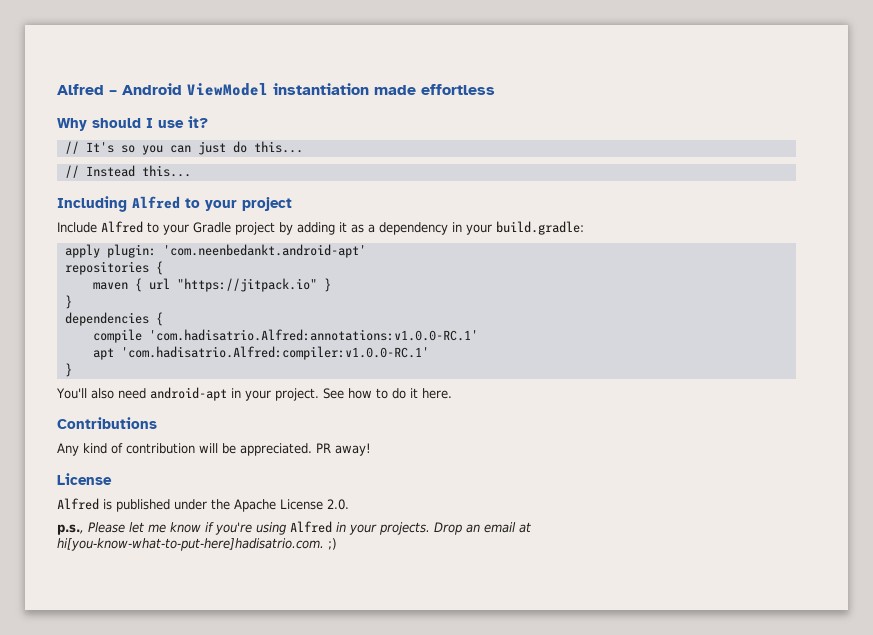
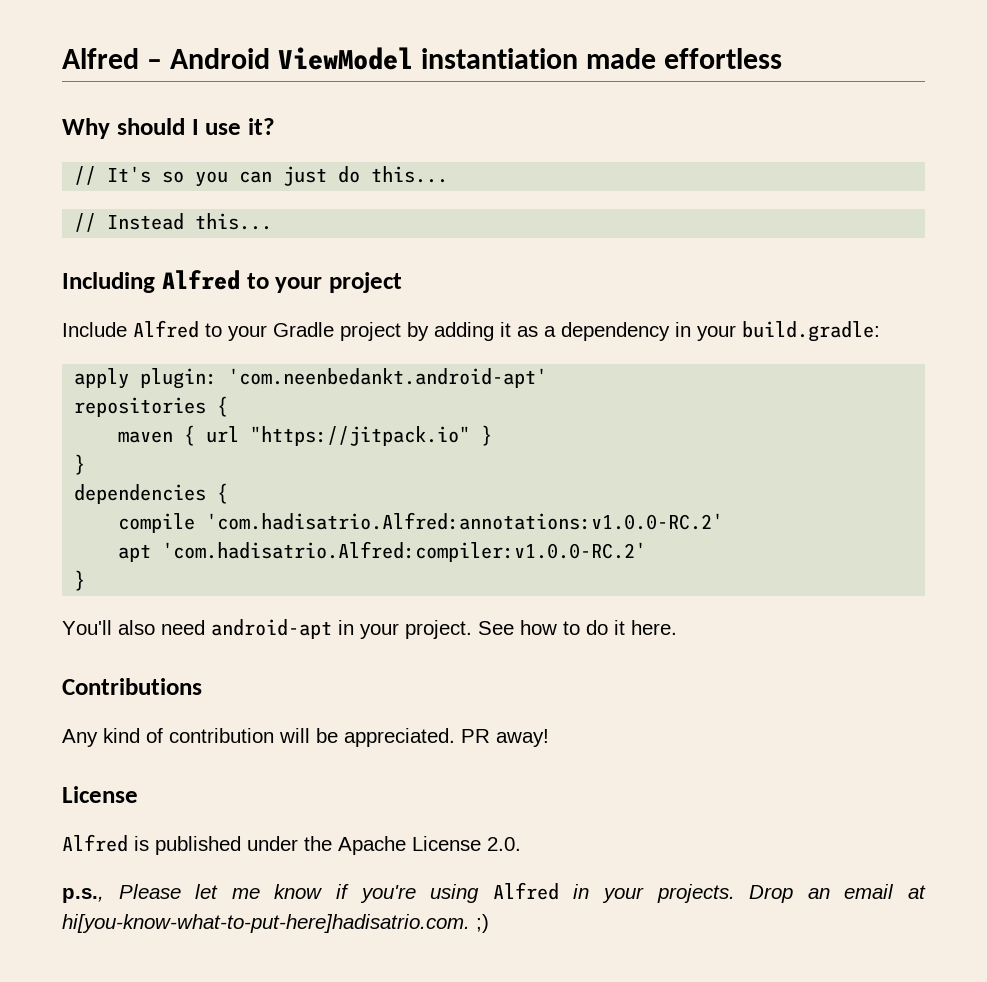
- compile 'com.hadisatrio.Alfred:annotations:v1.0.0-RC.1'
+ compile 'com.hadisatrio.Alfred:annotations:v1.0.0-RC.2'
- apt 'com.hadisatrio.Alfred:compiler:v1.0.0-RC.1'
+ apt 'com.hadisatrio.Alfred:compiler:v1.0.0-RC.2'

